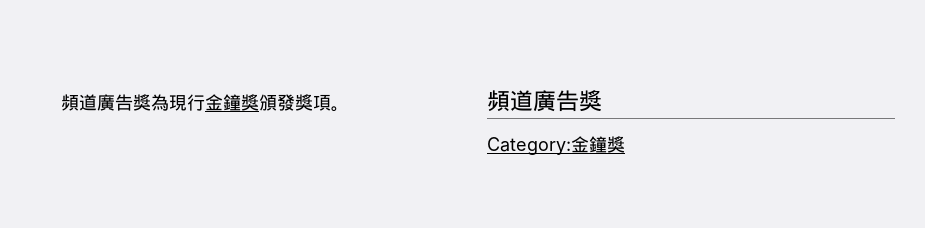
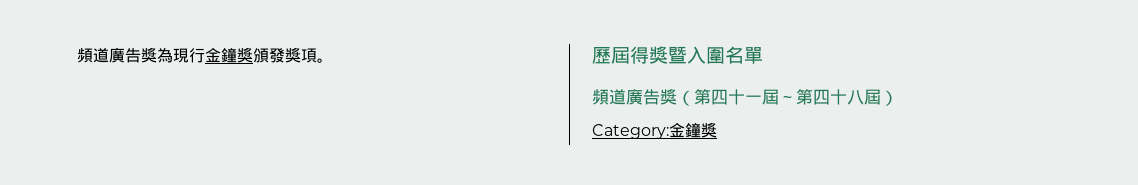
  頻道廣告獎為現行金鐘獎頒發獎項。
- 頻道廣告獎
+ 歷屆得獎暨入圍名單
+ 頻道廣告獎（第四十一屆～第四十八屆）

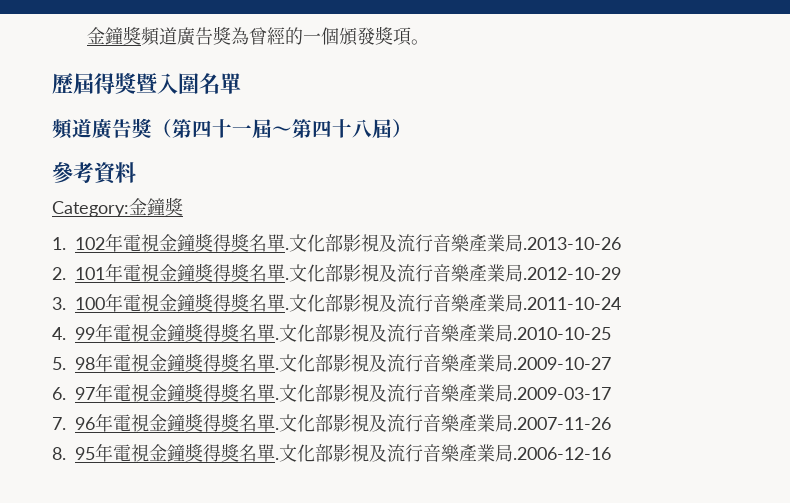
- 頻道廣告獎為現行金鐘獎頒發獎項。
+ 金鐘獎頻道廣告獎為曾經的一個頒發獎項。
+ 參考資料
+ 1. 102年電視金鐘獎得獎名單.文化部影視及流行音樂產業局.2013-10-26
+ 2. 101年電視金鐘獎得獎名單.文化部影視及流行音樂產業局.2012-10-29
+ 3. 100年電視金鐘獎得獎名單.文化部影視及流行音樂產業局.2011-10-24
+ 4. 99年電視金鐘獎得獎名單.文化部影視及流行音樂產業局.2010-10-25
+ 5. 98年電視金鐘獎得獎名單.文化部影視及流行音樂產業局.2009-10-27
+ 6. 97年電視金鐘獎得獎名單.文化部影視及流行音樂產業局.2009-03-17
+ 7. 96年電視金鐘獎得獎名單.文化部影視及流行音樂產業局.2007-11-26
+ 8. 95年電視金鐘獎得獎名單.文化部影視及流行音樂產業局.2006-12-16

